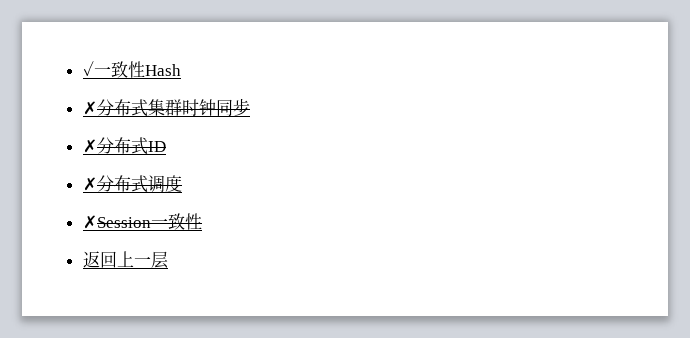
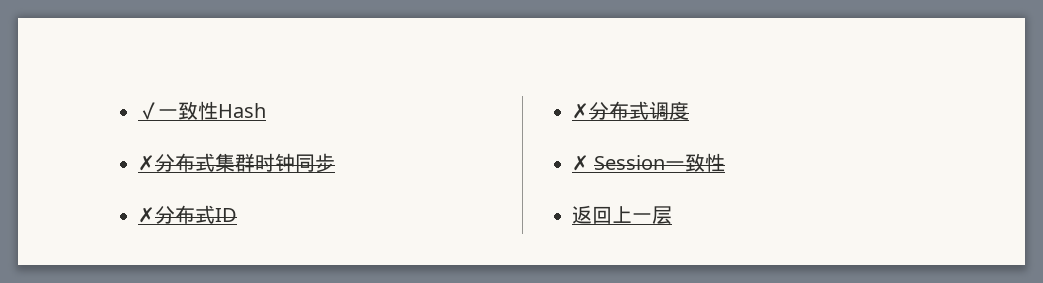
- ✗Session一致性
+ ✗ Session一致性

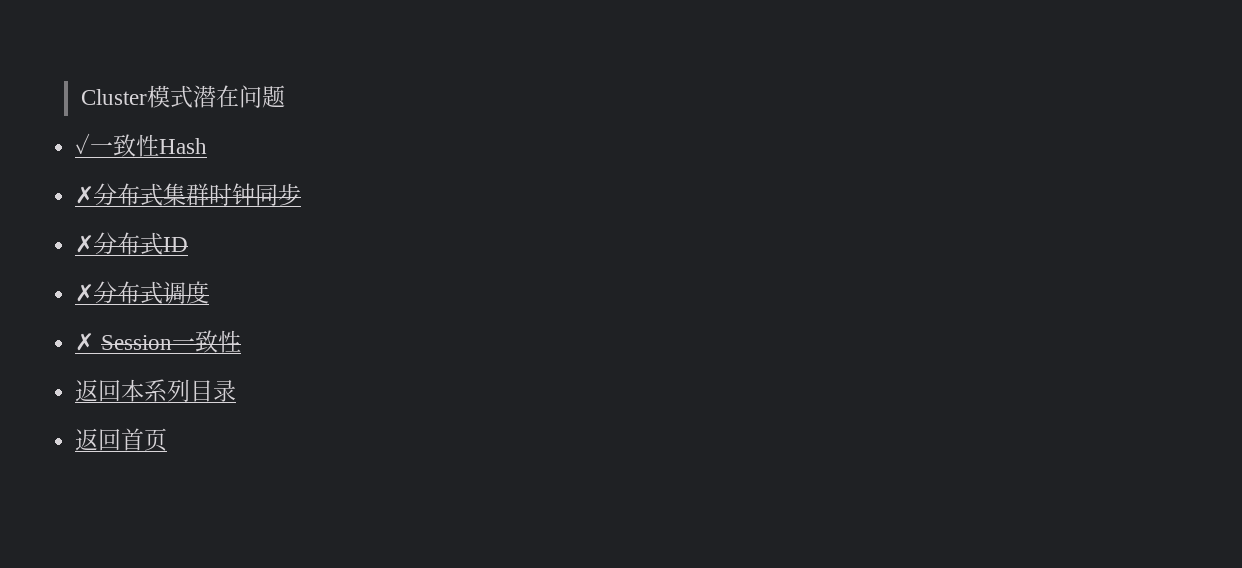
+ Cluster模式潜在问题
- 返回上一层
+ 返回本系列目录
+ 返回首页

